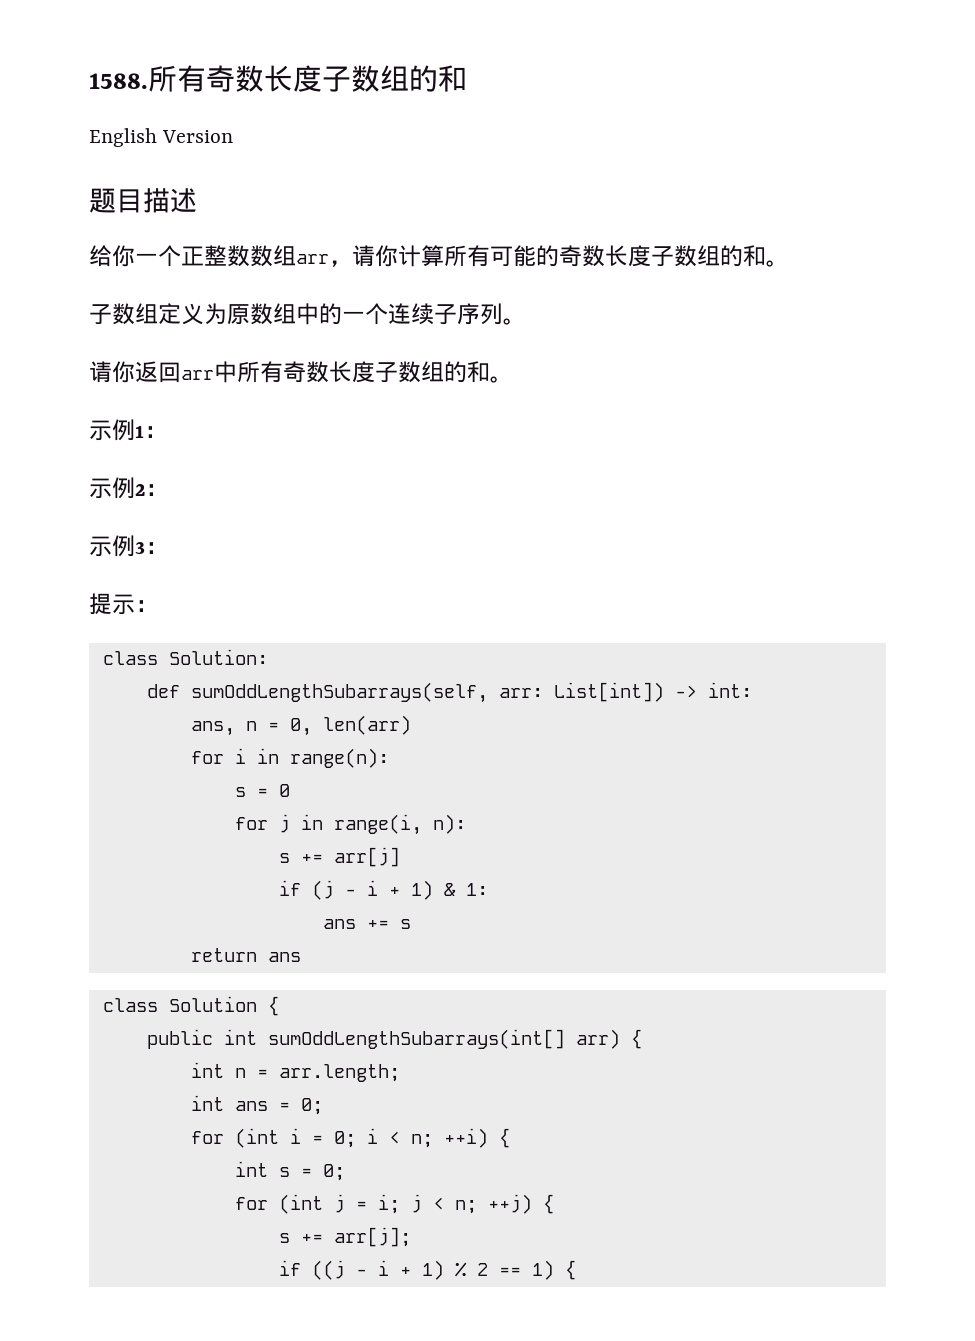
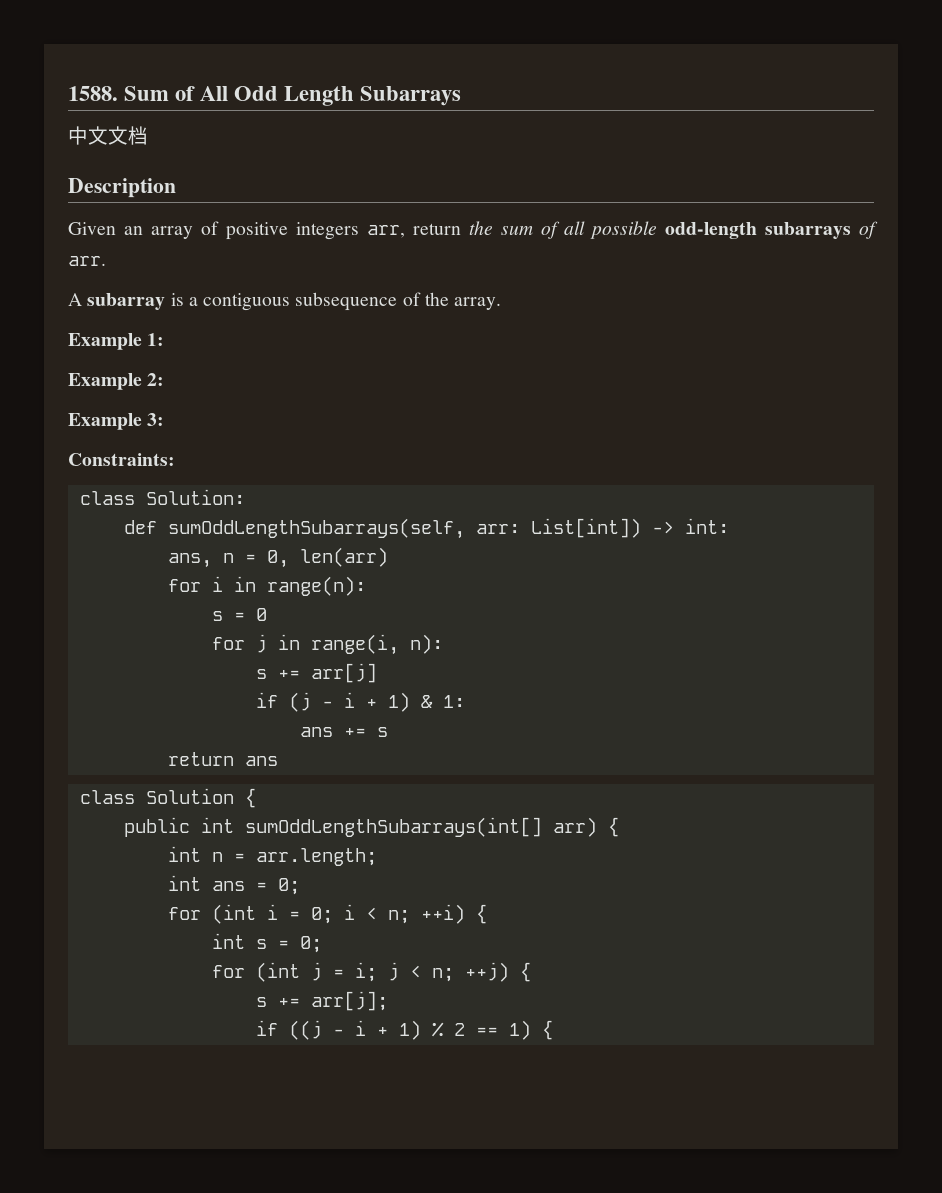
- 1588.所有奇数长度子数组的和
- English Version
- 题目描述
- 给你一个正整数数组arr，请你计算所有可能的奇数长度子数组的和。
- 子数组定义为原数组中的一个连续子序列。
- 请你返回arr中所有奇数长度子数组的和。
- 示例1：
- 示例2：
- 示例3：
- 提示：
+ 1588. Sum of All Odd Length Subarrays
+ 中文文档
+ Description
+ Given an array of positive integers arr, return the sum of all possible odd-length subarrays of arr.
+ A subarray is a contiguous subsequence of the array.
+ Example 1:
+ Example 2:
+ Example 3:
+ Constraints:

